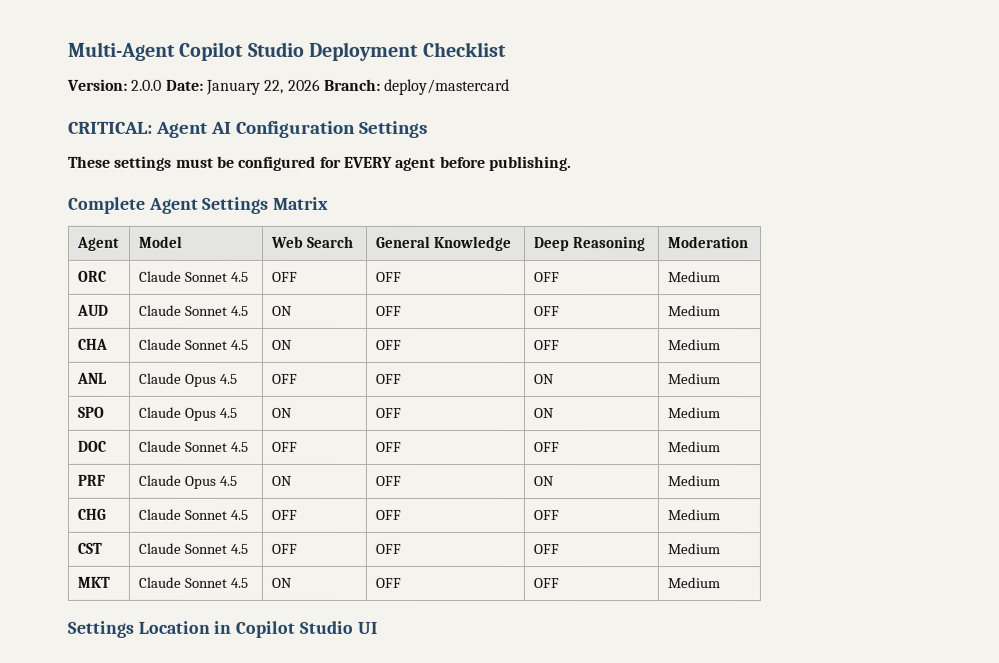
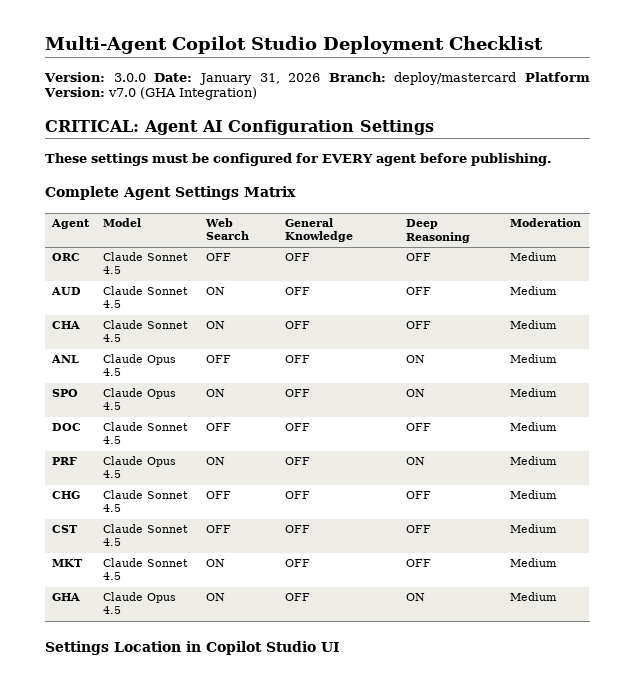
- Version: 2.0.0 Date: January 22, 2026 Branch: deploy/mastercard
+ Version: 3.0.0 Date: January 31, 2026 Branch: deploy/mastercard Platform Version: v7.0 (GHA Integration)
+ GHA | Claude Opus 4.5 | ON | OFF | ON | Medium

